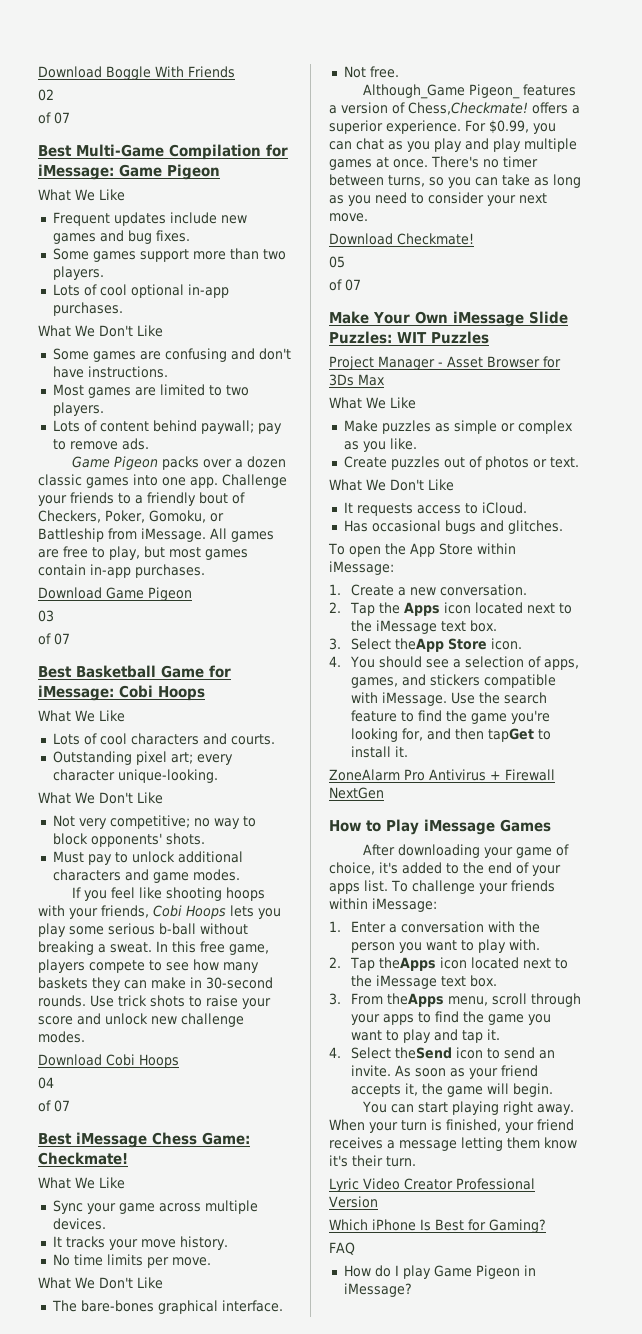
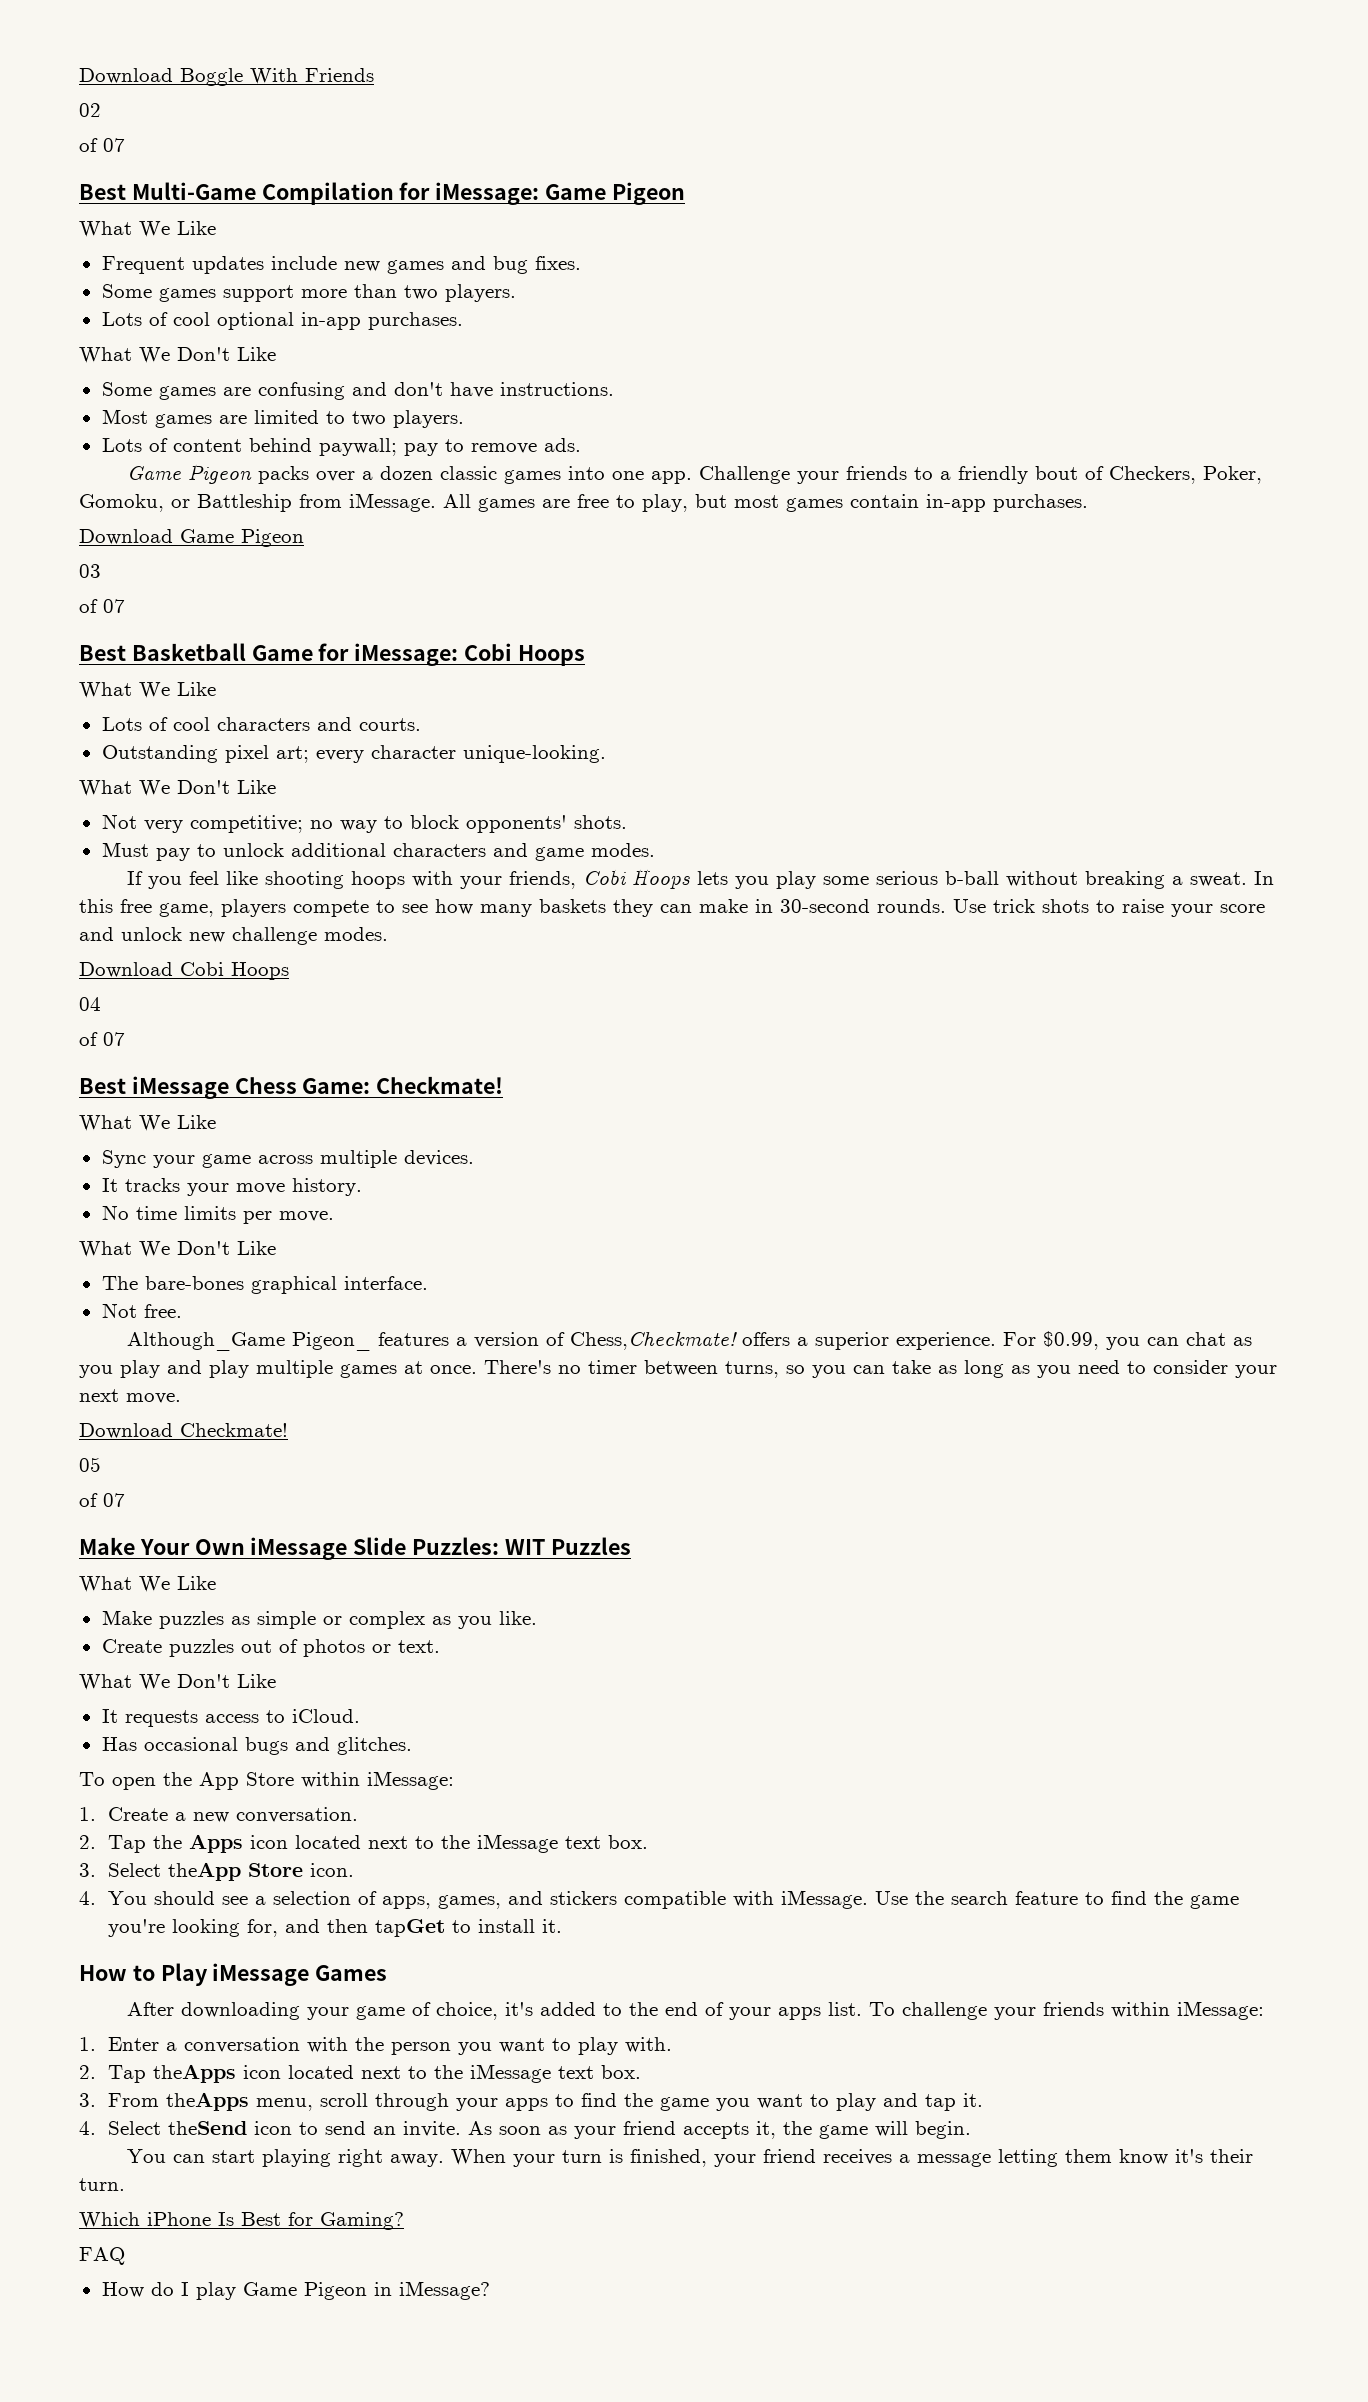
- Project Manager - Asset Browser for 3Ds Max
- ZoneAlarm Pro Antivirus + Firewall NextGen
- Lyric Video Creator Professional Version

